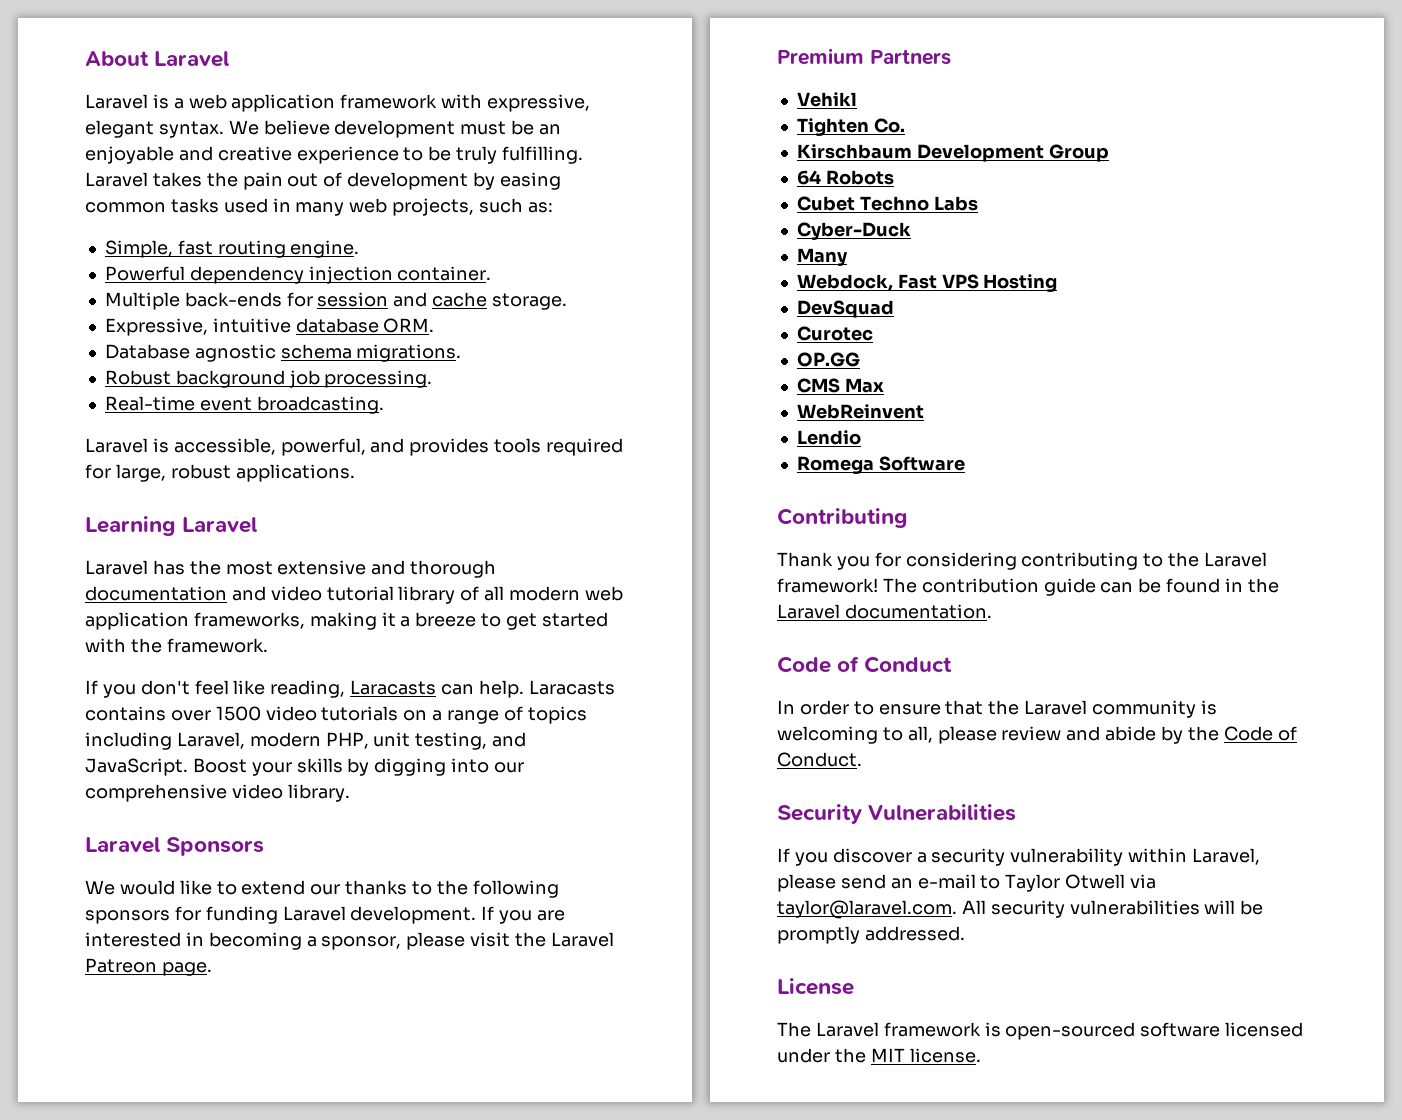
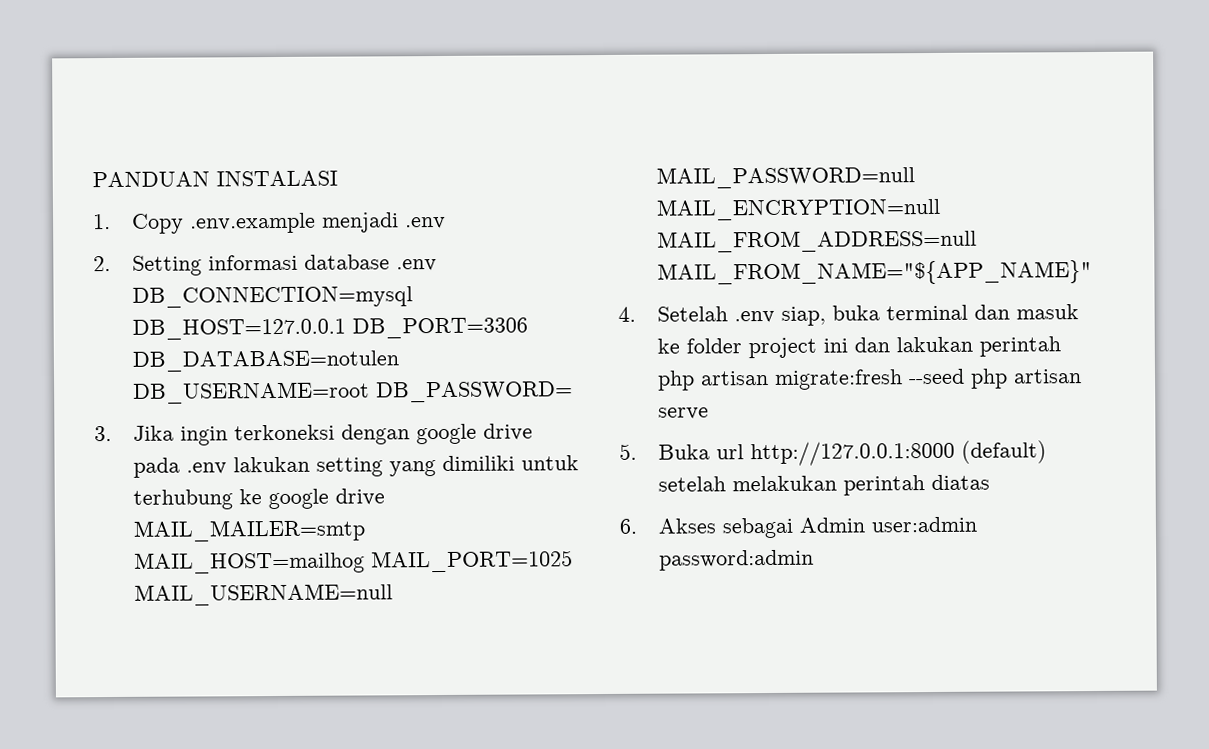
- About Laravel
- Laravel is a web application framework with expressive, elegant syntax. We believe development must be an enjoyable and creative experience to be truly fulfilling. Laravel takes the pain out of development by easing common tasks used in many web projects, such as:
- Simple, fast routing engine.
- Powerful dependency injection container.
- Multiple back-ends for session and cache storage.
- Expressive, intuitive database ORM.
- Database agnostic schema migrations.
- Robust background job processing.
- Real-time event broadcasting.
- Laravel is accessible, powerful, and provides tools required for large, robust applications.
- Learning Laravel
- Laravel has the most extensive and thorough documentation and video tutorial library of all modern web application frameworks, making it a breeze to get started with the framework.
- If you don't feel like reading, Laracasts can help. Laracasts contains over 1500 video tutorials on a range of topics including Laravel, modern PHP, unit testing, and JavaScript. Boost your skills by digging into our comprehensive video library.
- Laravel Sponsors
- We would like to extend our thanks to the following sponsors for funding Laravel development. If you are interested in becoming a sponsor, please visit the Laravel Patreon page.
- Premium Partners
- Vehikl
- Tighten Co.
- Kirschbaum Development Group
- 64 Robots
- Cubet Techno Labs
- Cyber-Duck
- Many
- Webdock, Fast VPS Hosting
- DevSquad
- Curotec
- OP.GG
- CMS Max
- WebReinvent
- Lendio
- Romega Software
- Contributing
- Thank you for considering contributing to the Laravel framework! The contribution guide can be found in the Laravel documentation.
- Code of Conduct
- In order to ensure that the Laravel community is welcoming to all, please review and abide by the Code of Conduct.
- Security Vulnerabilities
- If you discover a security vulnerability within Laravel, please send an e-mail to Taylor Otwell via taylor@laravel.com. All security vulnerabilities will be promptly addressed.
- License
- The Laravel framework is open-sourced software licensed under the MIT license.
+ PANDUAN INSTALASI
+ 1. Copy .env.example menjadi .env
+ 2. Setting informasi database .env DB_CONNECTION=mysql DB_HOST=127.0.0.1 DB_PORT=3306 DB_DATABASE=notulen DB_USERNAME=root DB_PASSWORD=
+ 3. Jika ingin terkoneksi dengan google drive pada .env lakukan setting yang dimiliki untuk terhubung ke google drive MAIL_MAILER=smtp MAIL_HOST=mailhog MAIL_PORT=1025 MAIL_USERNAME=null MAIL_PASSWORD=null MAIL_ENCRYPTION=null MAIL_FROM_ADDRESS=null MAIL_FROM_NAME="${APP_NAME}"
+ 4. Setelah .env siap, buka terminal dan masuk ke folder project ini dan lakukan perintah php artisan migrate:fresh --seed php artisan serve
+ 5. Buka url http://127.0.0.1:8000 (default) setelah melakukan perintah diatas
+ 6. Akses sebagai Admin user:admin password:admin

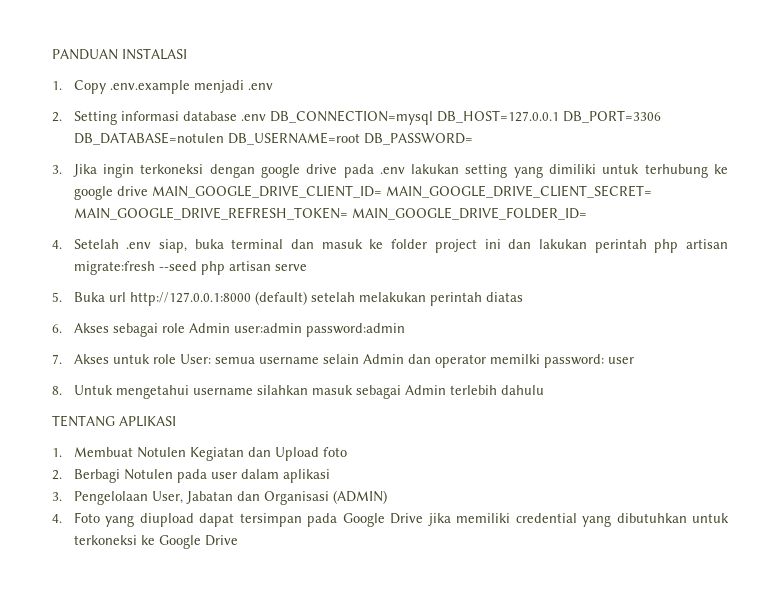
- 3. Jika ingin terkoneksi dengan google drive pada .env lakukan setting yang dimiliki untuk terhubung ke google drive MAIL_MAILER=smtp MAIL_HOST=mailhog MAIL_PORT=1025 MAIL_USERNAME=null MAIL_PASSWORD=null MAIL_ENCRYPTION=null MAIL_FROM_ADDRESS=null MAIL_FROM_NAME="${APP_NAME}"
+ 3. Jika ingin terkoneksi dengan google drive pada .env lakukan setting yang dimiliki untuk terhubung ke google drive MAIN_GOOGLE_DRIVE_CLIENT_ID= MAIN_GOOGLE_DRIVE_CLIENT_SECRET= MAIN_GOOGLE_DRIVE_REFRESH_TOKEN= MAIN_GOOGLE_DRIVE_FOLDER_ID=
- 6. Akses sebagai Admin user:admin password:admin
+ 6. Akses sebagai role Admin user:admin password:admin
+ 7. Akses untuk role User: semua username selain Admin dan operator memilki password: user
+ 8. Untuk mengetahui username silahkan masuk sebagai Admin terlebih dahulu
+ TENTANG APLIKASI
+ 1. Membuat Notulen Kegiatan dan Upload foto
+ 2. Berbagi Notulen pada user dalam aplikasi
+ 3. Pengelolaan User, Jabatan dan Organisasi (ADMIN)
+ 4. Foto yang diupload dapat tersimpan pada Google Drive jika memiliki credential yang dibutuhkan untuk terkoneksi ke Google Drive

